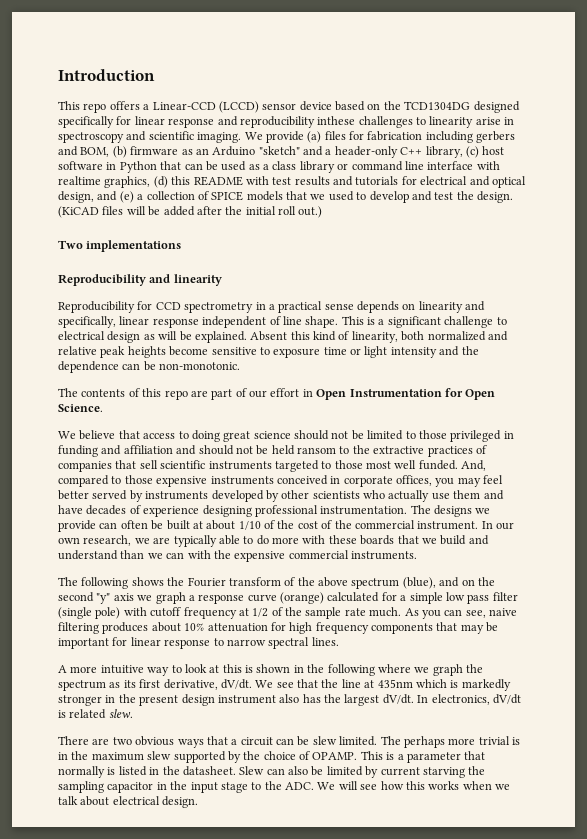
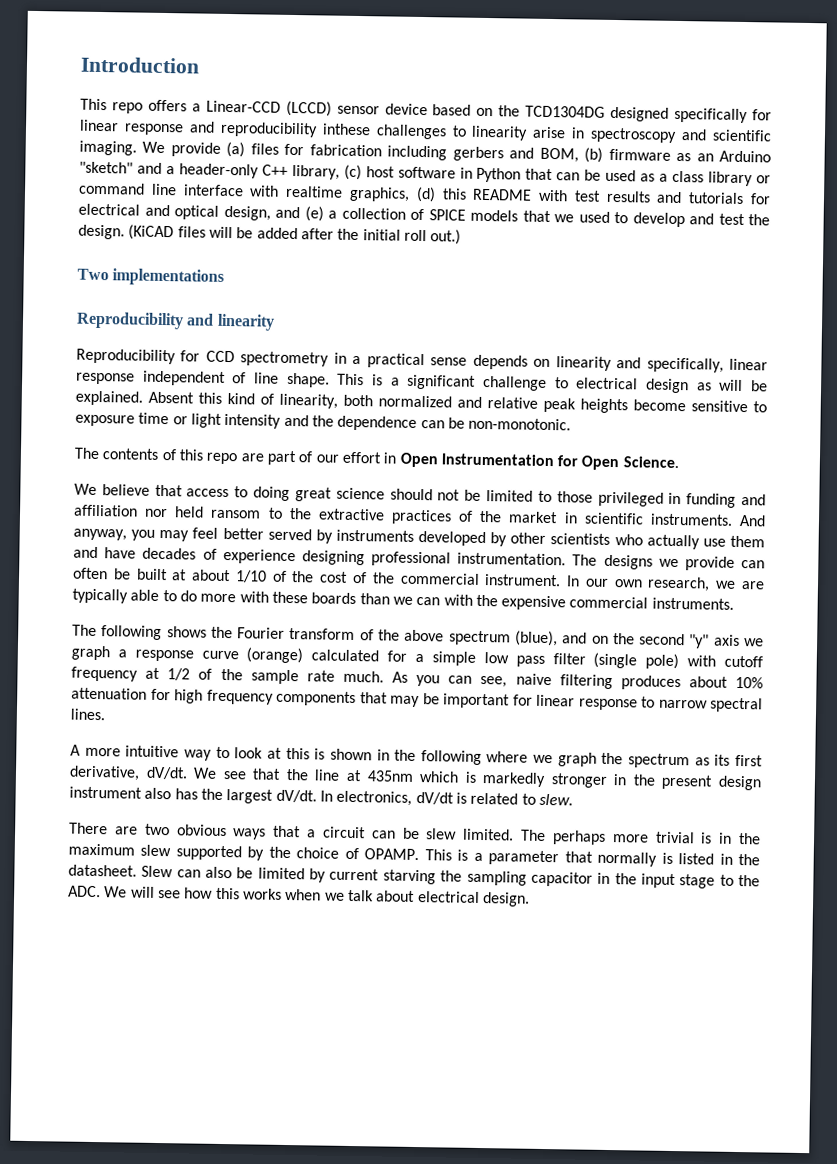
- We believe that access to doing great science should not be limited to those privileged in funding and affiliation and should not be held ransom to the extractive practices of companies that sell scientific instruments targeted to those most well funded. And, compared to those expensive instruments conceived in corporate offices, you may feel better served by instruments developed by other scientists who actually use them and have decades of experience designing professional instrumentation.
+ We believe that access to doing great science should not be limited to those privileged in funding and affiliation nor held ransom to the extractive practices of the market in scientific instruments. And anyway, you may feel better served by instruments developed by other scientists who actually use them and have decades of experience designing professional instrumentation.
- In our own research, we are typically able to do more with these boards that we build and understand than we can with the expensive commercial instruments.
+ In our own research, we are typically able to do more with these boards than we can with the expensive commercial instruments.
- In electronics, dV/dt is related slew.
+ In electronics, dV/dt is related to slew.

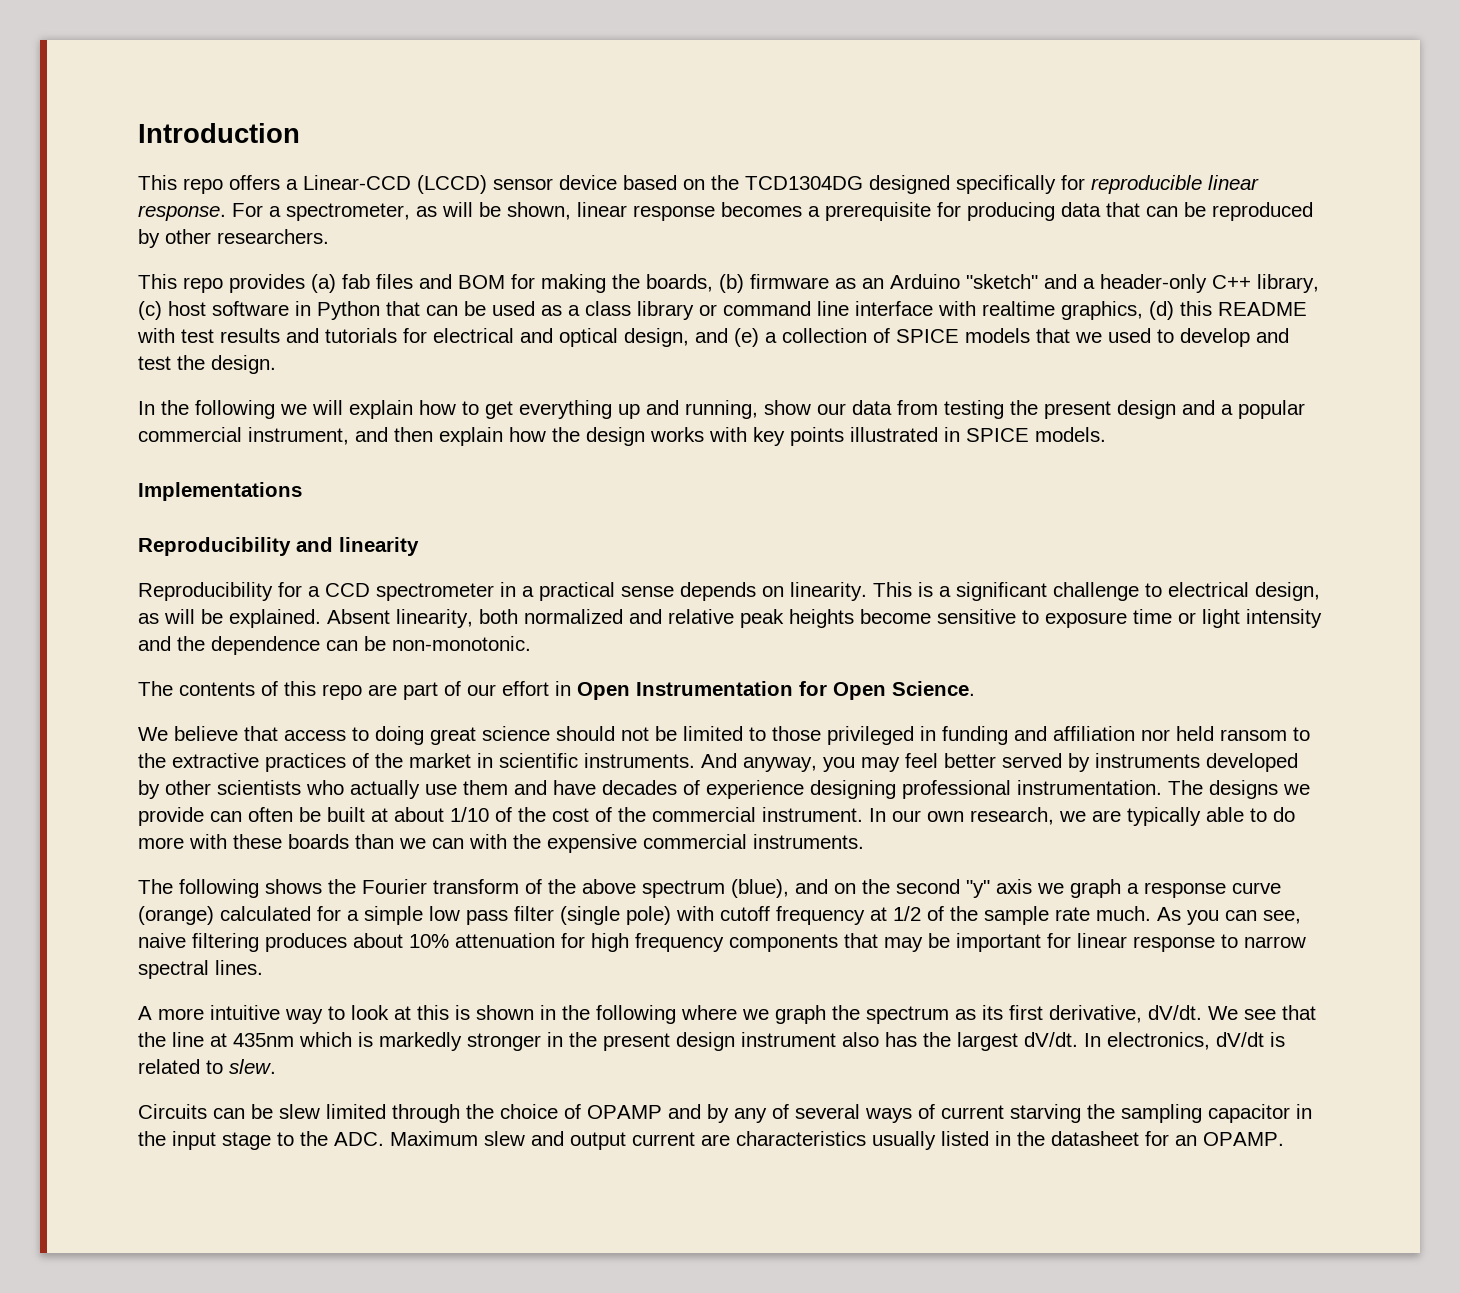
- This repo offers a Linear-CCD (LCCD) sensor device based on the TCD1304DG designed specifically for linear response and reproducibility inthese challenges to linearity arise in spectroscopy and scientific imaging. We provide (a) files for fabrication including gerbers and BOM, (b) firmware as an Arduino "sketch" and a header-only C++ library, (c) host software in Python that can be used as a class library or command line interface with realtime graphics, (d) this README with test results and tutorials for electrical and optical design, and (e) a collection of SPICE models that we used to develop and test the design. (KiCAD files will be added after the initial roll out.)
- Two implementations
+ This repo offers a Linear-CCD (LCCD) sensor device based on the TCD1304DG designed specifically for reproducible linear response. For a spectrometer, as will be shown, linear response becomes a prerequisite for producing data that can be reproduced by other researchers.
+ This repo provides (a) fab files and BOM for making the boards, (b) firmware as an Arduino "sketch" and a header-only C++ library, (c) host software in Python that can be used as a class library or command line interface with realtime graphics, (d) this README with test results and tutorials for electrical and optical design, and (e) a collection of SPICE models that we used to develop and test the design.
+ In the following we will explain how to get everything up and running, show our data from testing the present design and a popular commercial instrument, and then explain how the design works with key points illustrated in SPICE models.
+ Implementations
- Reproducibility for CCD spectrometry in a practical sense depends on linearity and specifically, linear response independent of line shape.
+ Reproducibility for a CCD spectrometer in a practical sense depends on linearity.
- This is a significant challenge to electrical design as will be explained.
+ This is a significant challenge to electrical design, as will be explained.
- Absent this kind of linearity, both normalized and relative peak heights become sensitive to exposure time or light intensity and the dependence can be non-monotonic.
+ Absent linearity, both normalized and relative peak heights become sensitive to exposure time or light intensity and the dependence can be non-monotonic.
- There are two obvious ways that a circuit can be slew limited. The perhaps more trivial is in the maximum slew supported by the choice of OPAMP. This is a parameter that normally is listed in the datasheet. Slew can also be limited by current starving the sampling capacitor in the input stage to the ADC. We will see how this works when we talk about electrical design.
+ Circuits can be slew limited through the choice of OPAMP and by any of several ways of current starving the sampling capacitor in the input stage to the ADC. Maximum slew and output current are characteristics usually listed in the datasheet for an OPAMP.

